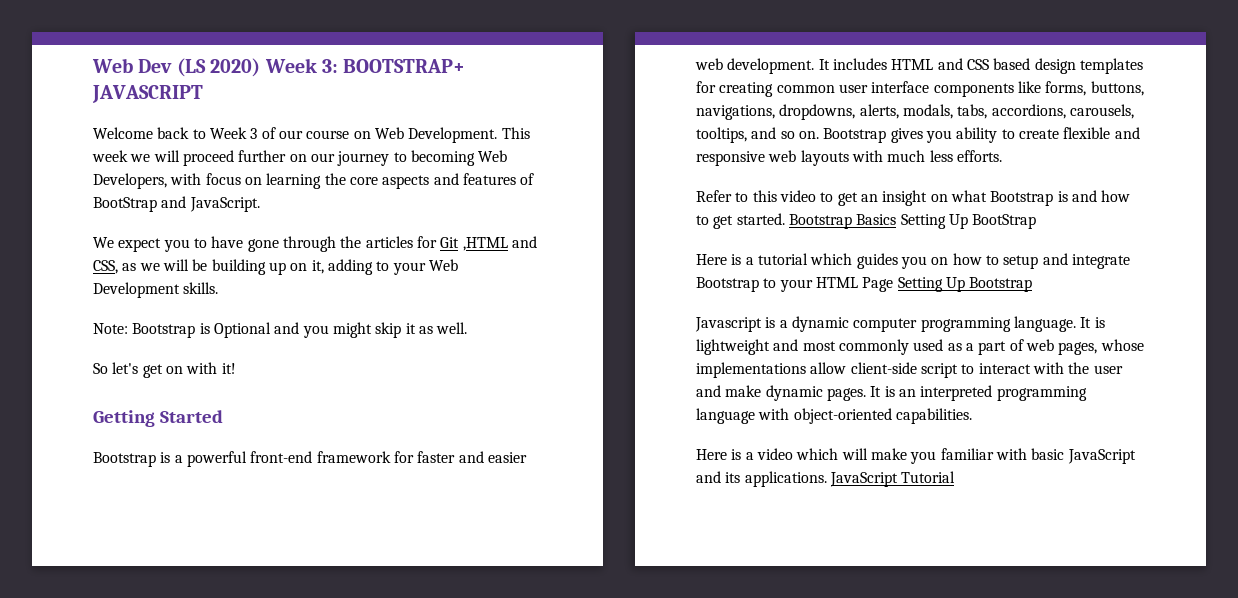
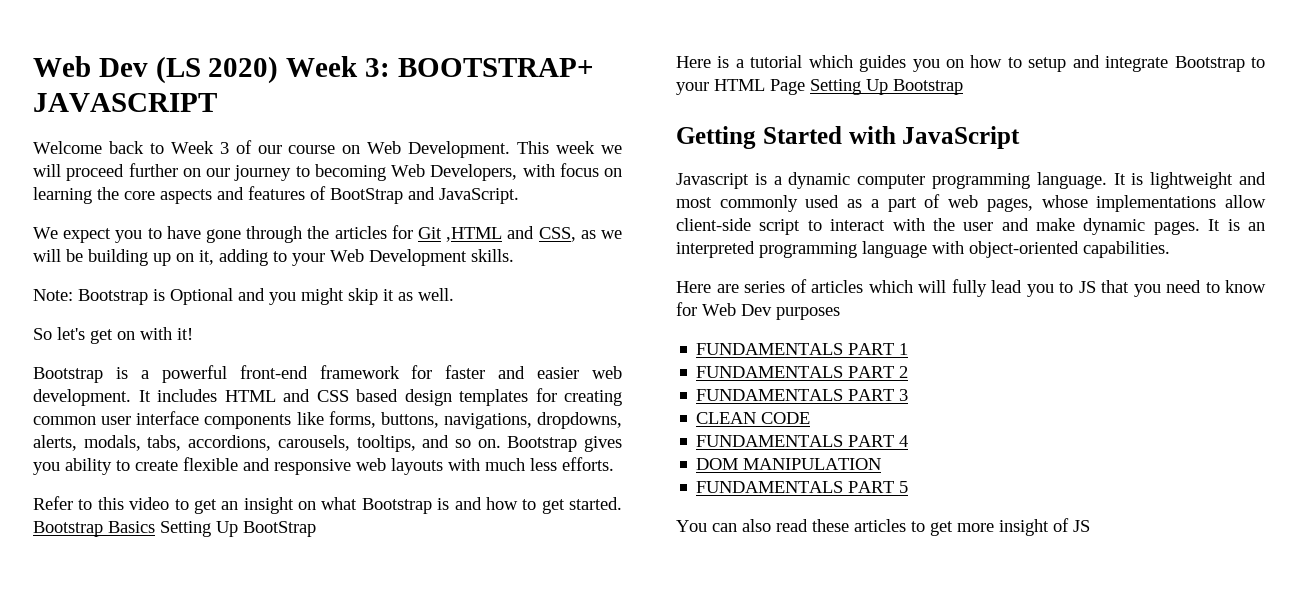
- Getting Started
+ Getting Started with JavaScript
- Here is a video which will make you familiar with basic JavaScript and its applications. JavaScript Tutorial
+ Here are series of articles which will fully lead you to JS that you need to know for Web Dev purposes
+ FUNDAMENTALS PART 1
+ FUNDAMENTALS PART 2
+ FUNDAMENTALS PART 3
+ CLEAN CODE
+ FUNDAMENTALS PART 4
+ DOM MANIPULATION
+ FUNDAMENTALS PART 5
+ You can also read these articles to get more insight of JS

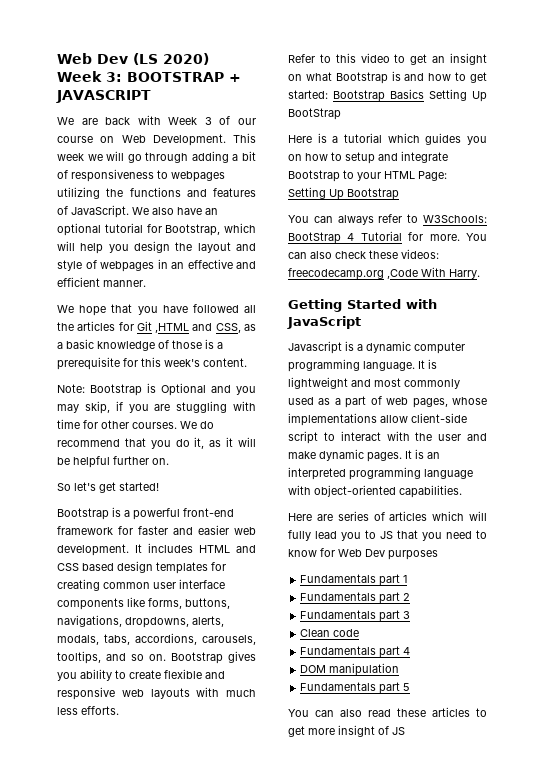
- Web Dev (LS 2020) Week 3: BOOTSTRAP+ JAVASCRIPT
+ Web Dev (LS 2020) Week 3: BOOTSTRAP + JAVASCRIPT
- Welcome back to Week 3 of our course on Web Development.
+ We are back with Week 3 of our course on Web Development.
- This week we will proceed further on our journey to becoming Web Developers, with focus on learning the core aspects and features of BootStrap and JavaScript.
- We expect you to have gone through the articles for Git ,HTML and CSS, as we will be building up on it, adding to your Web Development skills.
+ This week we will go through adding a bit of responsiveness to webpages utilizing the functions and features of JavaScript. We also have an optional tutorial for Bootstrap, which will help you design the layout and style of webpages in an effective and efficient manner.
+ We hope that you have followed all the articles for Git ,HTML and CSS, as a basic knowledge of those is a prerequisite for this week's content.
- Note: Bootstrap is Optional and you might skip it as well.
+ Note: Bootstrap is Optional and you may skip, if you are stuggling with time for other courses. We do recommend that you do it, as it will be helpful further on.
- So let's get on with it!
+ So let's get started!
- Refer to this video to get an insight on what Bootstrap is and how to get started. Bootstrap Basics Setting Up BootStrap
+ Refer to this video to get an insight on what Bootstrap is and how to get started: Bootstrap Basics Setting Up BootStrap
- Here is a tutorial which guides you on how to setup and integrate Bootstrap to your HTML Page Setting Up Bootstrap
+ Here is a tutorial which guides you on how to setup and integrate Bootstrap to your HTML Page: Setting Up Bootstrap
+ You can always refer to W3Schools: BootStrap 4 Tutorial for more. You can also check these videos: freecodecamp.org ,Code With Harry.
- FUNDAMENTALS PART 1
+ Fundamentals part 1
- FUNDAMENTALS PART 2
+ Fundamentals part 2
- FUNDAMENTALS PART 3
+ Fundamentals part 3
- CLEAN CODE
- FUNDAMENTALS PART 4
+ Clean code
+ Fundamentals part 4
- DOM MANIPULATION
- FUNDAMENTALS PART 5
+ DOM manipulation
+ Fundamentals part 5

